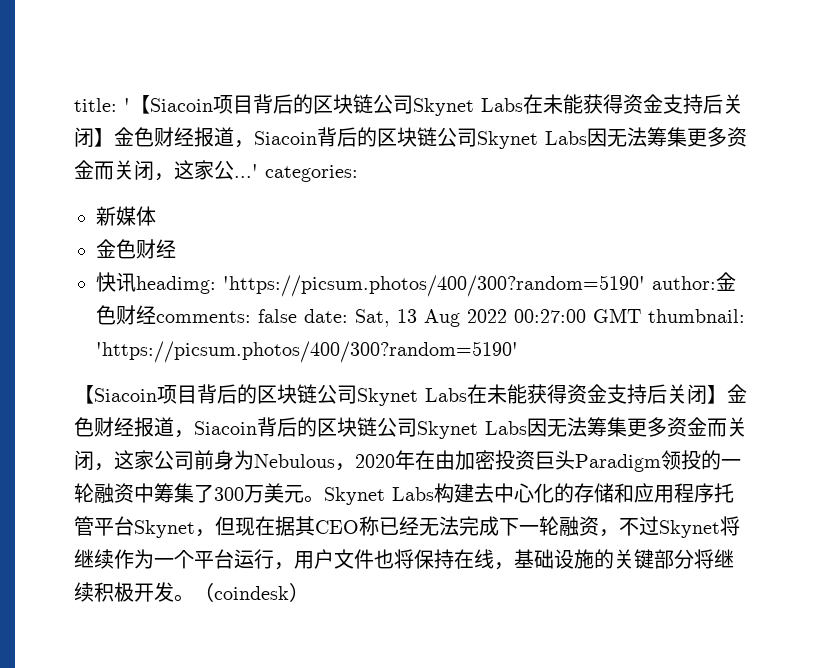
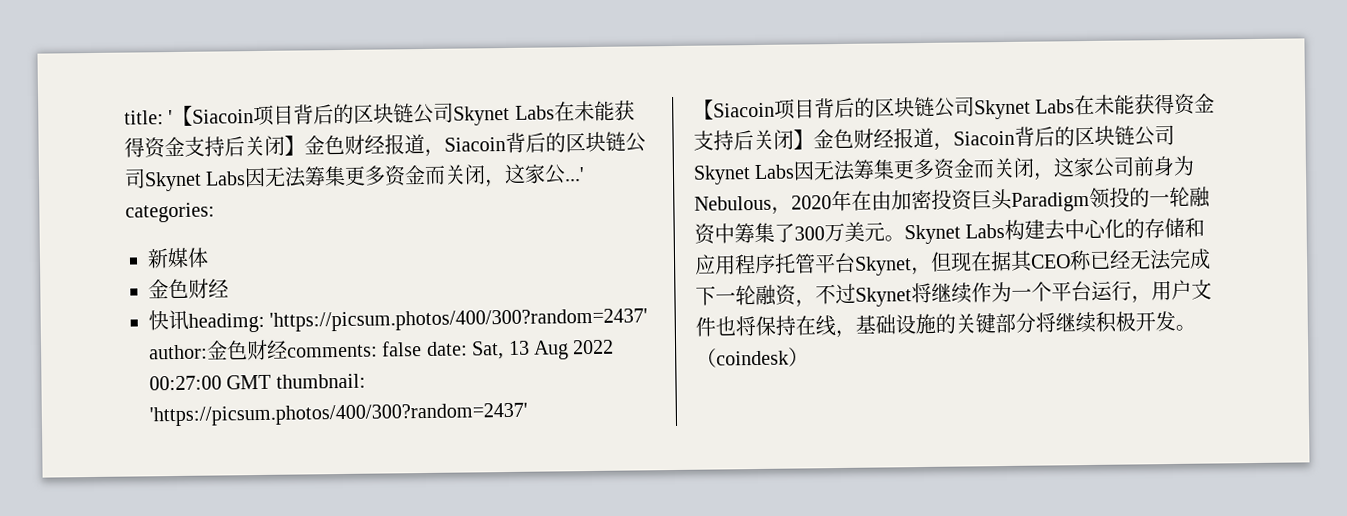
- 快讯headimg: 'https://picsum.photos/400/300?random=5190' author:金色财经comments: false date: Sat, 13 Aug 2022 00:27:00 GMT thumbnail: 'https://picsum.photos/400/300?random=5190'
+ 快讯headimg: 'https://picsum.photos/400/300?random=2437' author:金色财经comments: false date: Sat, 13 Aug 2022 00:27:00 GMT thumbnail: 'https://picsum.photos/400/300?random=2437'

